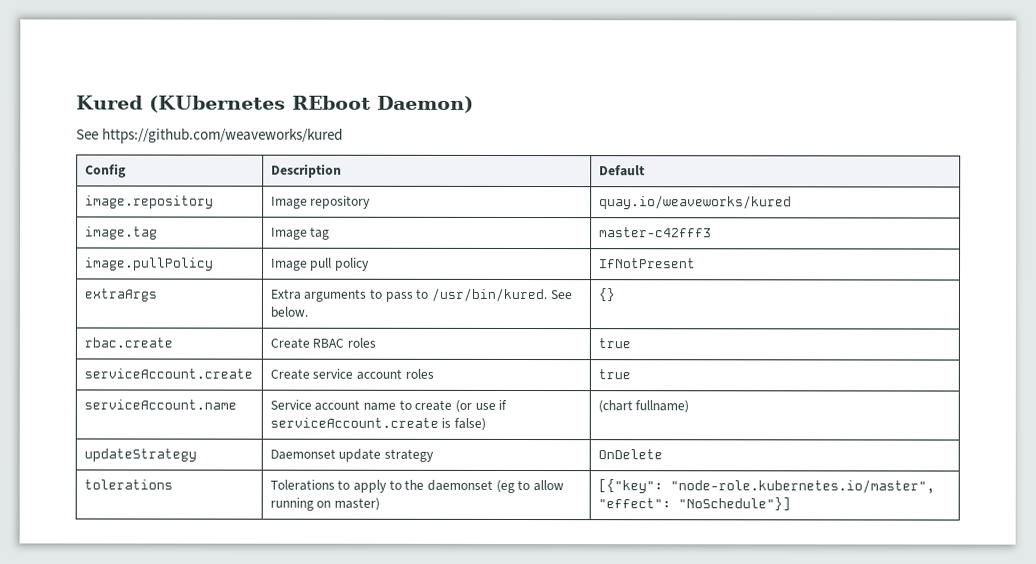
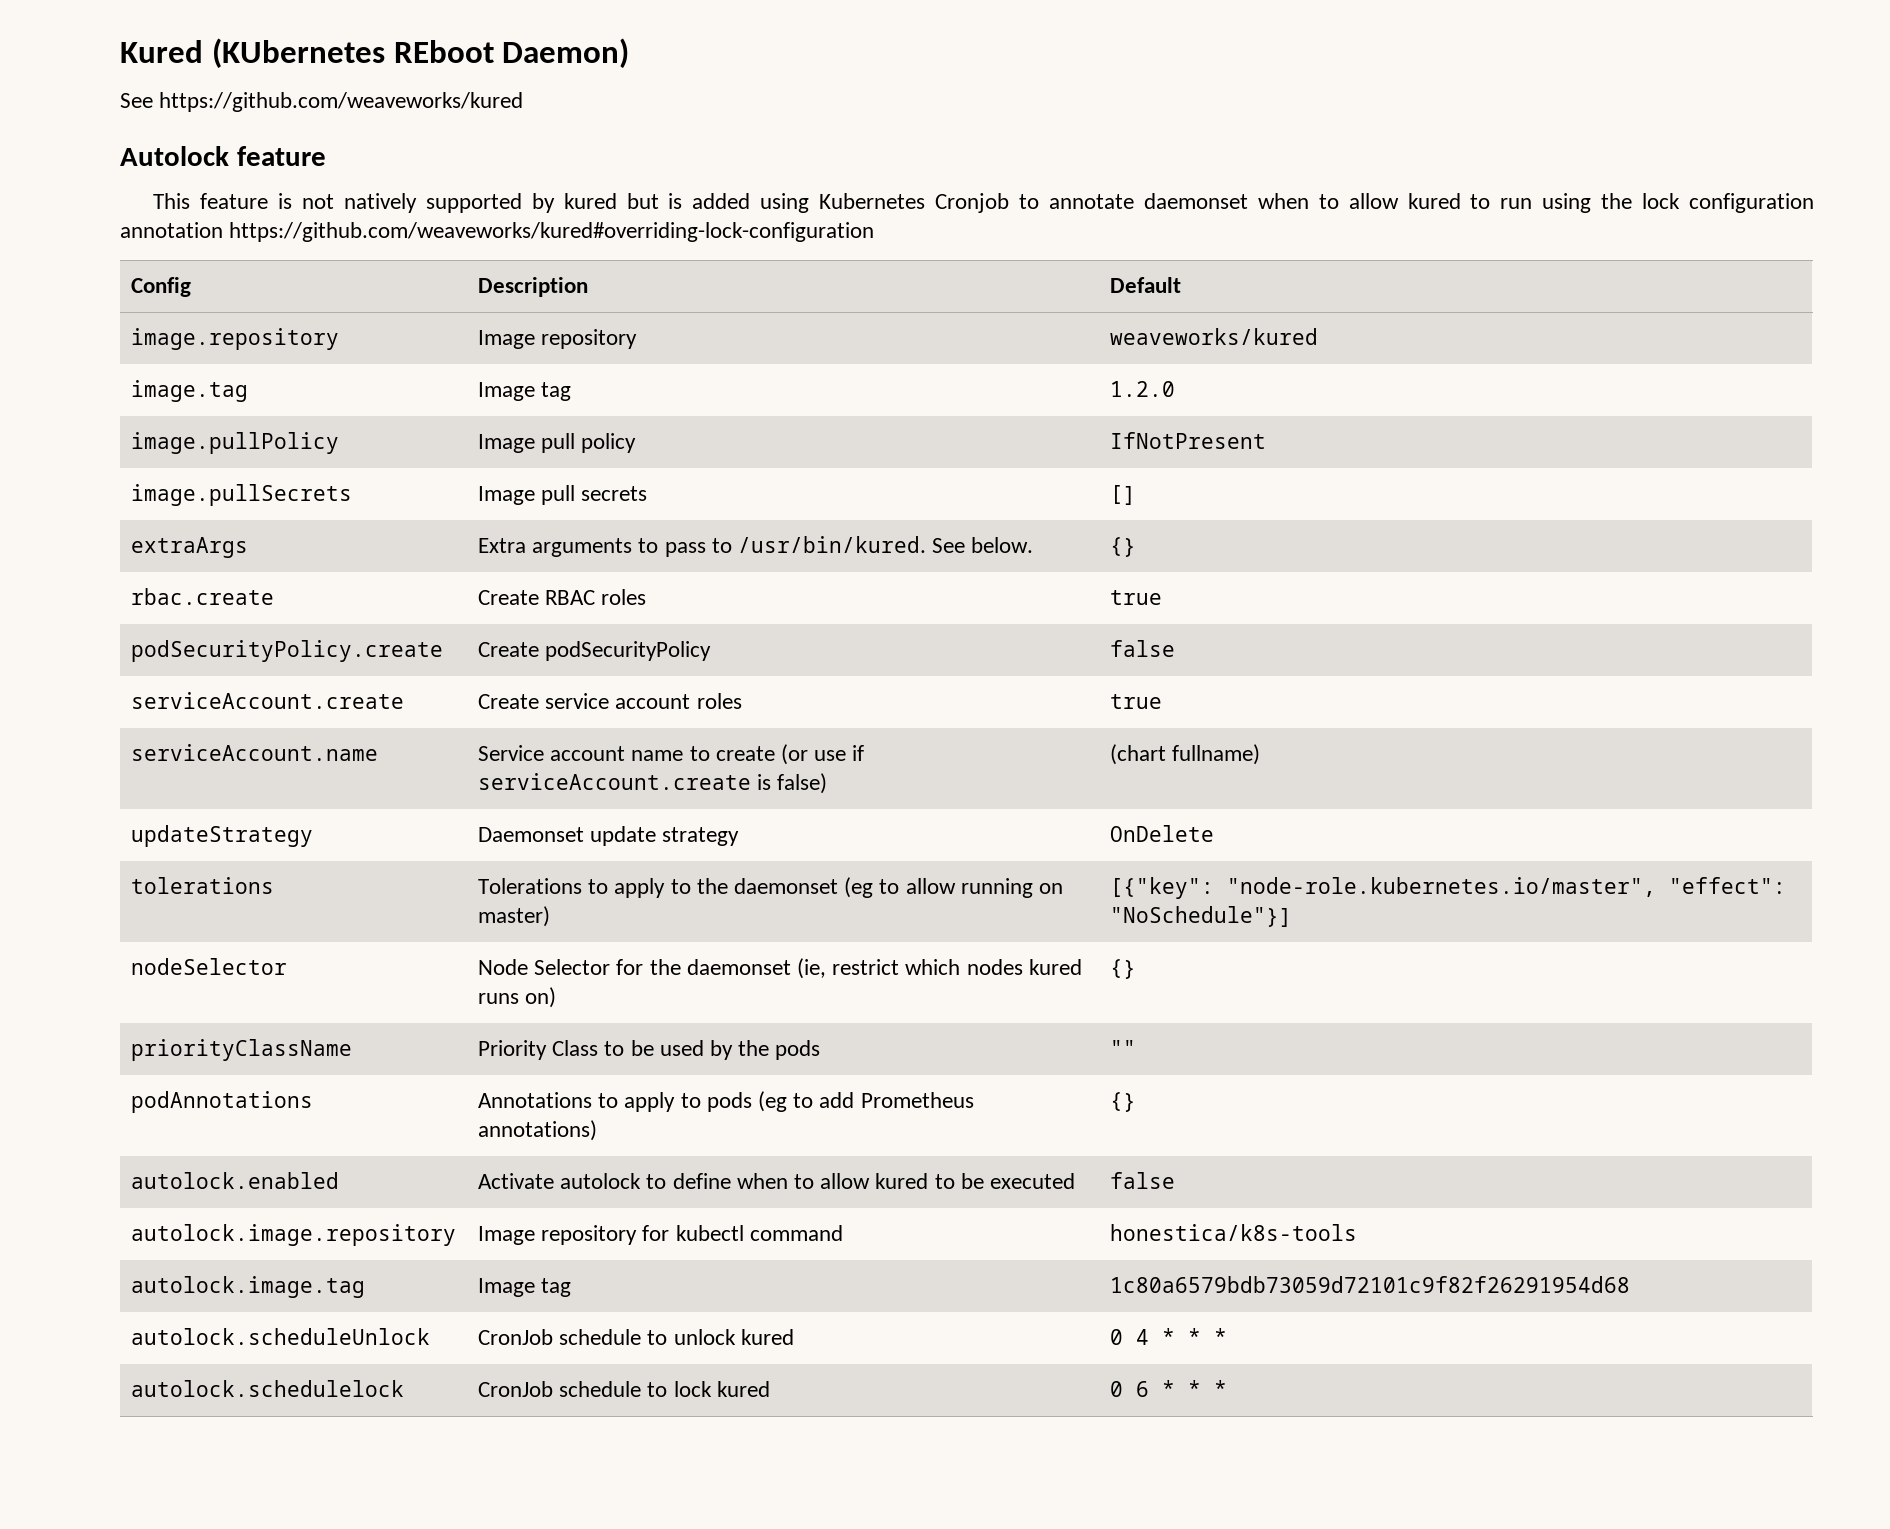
+ Autolock feature
+ This feature is not natively supported by kured but is added using Kubernetes Cronjob to annotate daemonset when to allow kured to run using the lock configuration annotation https://github.com/weaveworks/kured#overriding-lock-configuration
- image.repository | Image repository | quay.io/weaveworks/kured
+ image.repository | Image repository | weaveworks/kured
- image.tag | Image tag | master-c42fff3
+ image.tag | Image tag | 1.2.0
+ image.pullSecrets | Image pull secrets | []
+ podSecurityPolicy.create | Create podSecurityPolicy | false
+ nodeSelector | Node Selector for the daemonset (ie, restrict which nodes kured runs on) | {}
+ priorityClassName | Priority Class to be used by the pods | ""
+ podAnnotations | Annotations to apply to pods (eg to add Prometheus annotations) | {}
+ autolock.enabled | Activate autolock to define when to allow kured to be executed | false
+ autolock.image.repository | Image repository for kubectl command | honestica/k8s-tools
+ autolock.image.tag | Image tag | 1c80a6579bdb73059d72101c9f82f26291954d68
+ autolock.scheduleUnlock | CronJob schedule to unlock kured | 0 4 * * *
+ autolock.schedulelock | CronJob schedule to lock kured | 0 6 * * *

